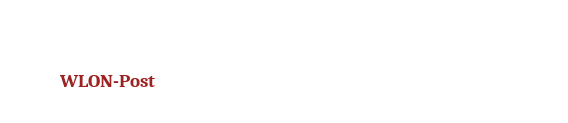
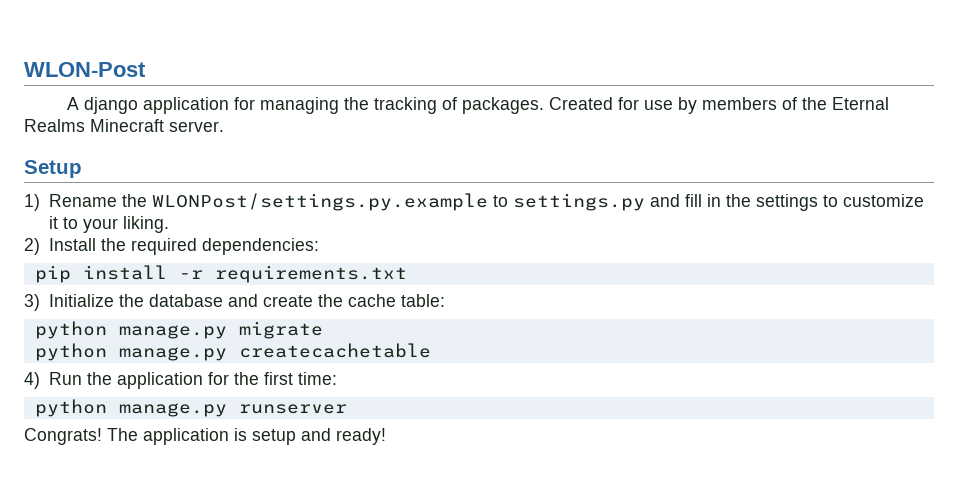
+ A django application for managing the tracking of packages. Created for use by members of the Eternal Realms Minecraft server.
+ Setup
+ 1) Rename the WLONPost/settings.py.example to settings.py and fill in the settings to customize it to your liking.
+ 2) Install the required dependencies:
+ pip install -r requirements.txt
+ 3) Initialize the database and create the cache table:
+ python manage.py migrate
+ python manage.py createcachetable
+ 4) Run the application for the first time:
+ python manage.py runserver
+ Congrats! The application is setup and ready!

